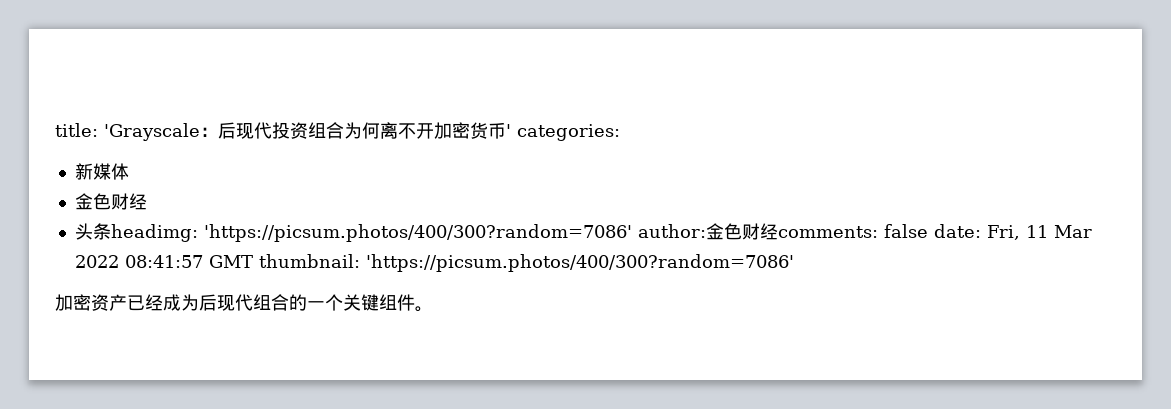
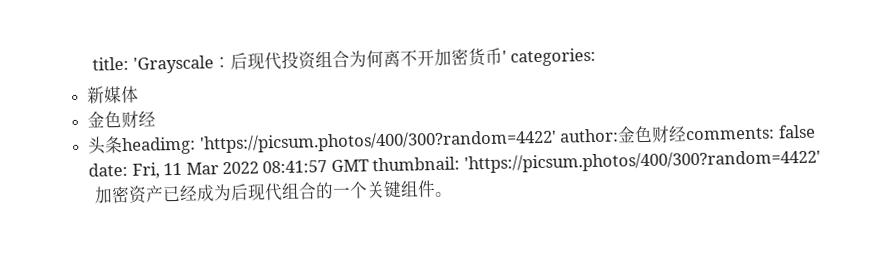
- 头条headimg: 'https://picsum.photos/400/300?random=7086' author:金色财经comments: false date: Fri, 11 Mar 2022 08:41:57 GMT thumbnail: 'https://picsum.photos/400/300?random=7086'
+ 头条headimg: 'https://picsum.photos/400/300?random=4422' author:金色财经comments: false date: Fri, 11 Mar 2022 08:41:57 GMT thumbnail: 'https://picsum.photos/400/300?random=4422'

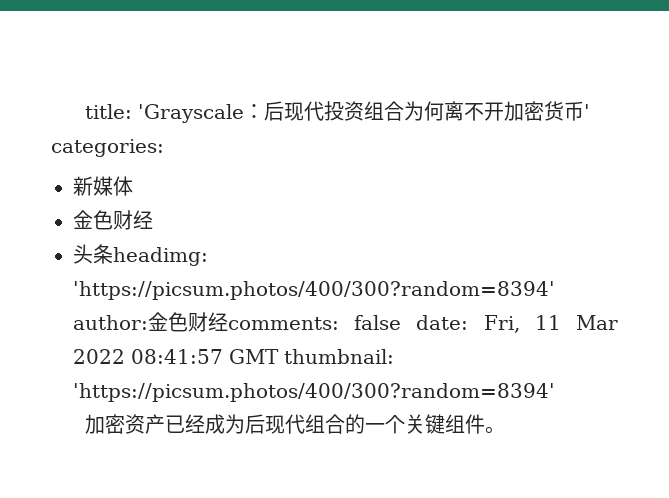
- 头条headimg: 'https://picsum.photos/400/300?random=4422' author:金色财经comments: false date: Fri, 11 Mar 2022 08:41:57 GMT thumbnail: 'https://picsum.photos/400/300?random=4422'
+ 头条headimg: 'https://picsum.photos/400/300?random=8394' author:金色财经comments: false date: Fri, 11 Mar 2022 08:41:57 GMT thumbnail: 'https://picsum.photos/400/300?random=8394'

